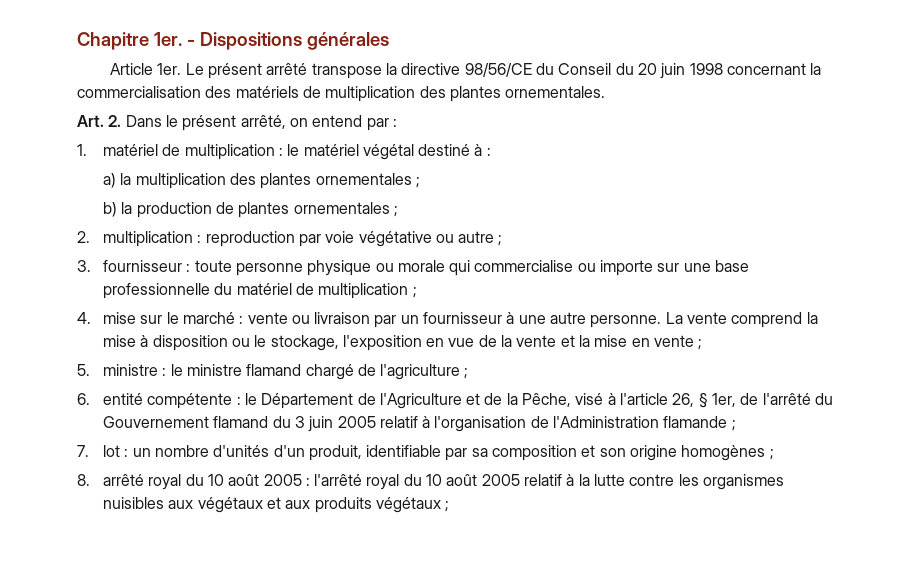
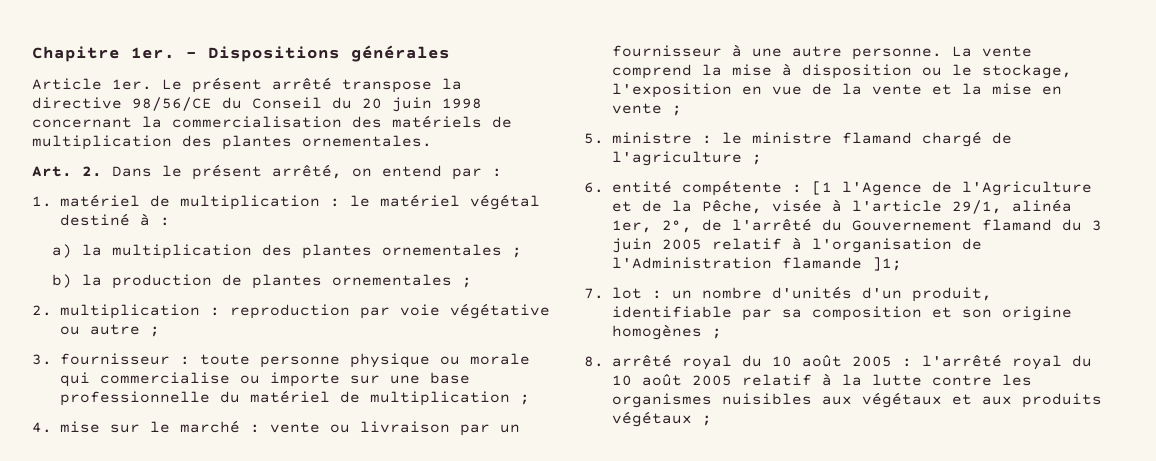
- 6. entité compétente : le Département de l'Agriculture et de la Pêche, visé à l'article 26, § 1er, de l'arrêté du Gouvernement flamand du 3 juin 2005 relatif à l'organisation de l'Administration flamande ;
+ 6. entité compétente : [1 l'Agence de l'Agriculture et de la Pêche, visée à l'article 29/1, alinéa 1er, 2°, de l'arrêté du Gouvernement flamand du 3 juin 2005 relatif à l'organisation de l'Administration flamande ]1;

